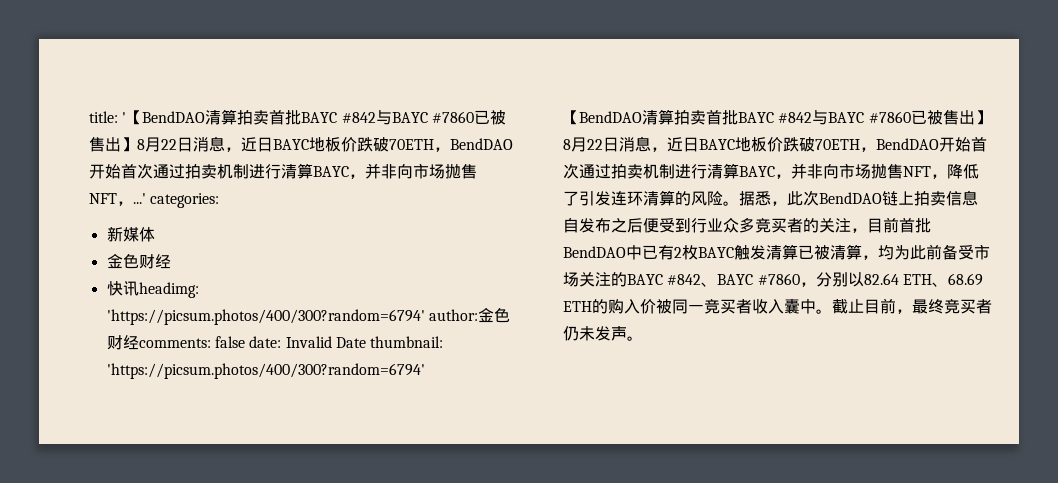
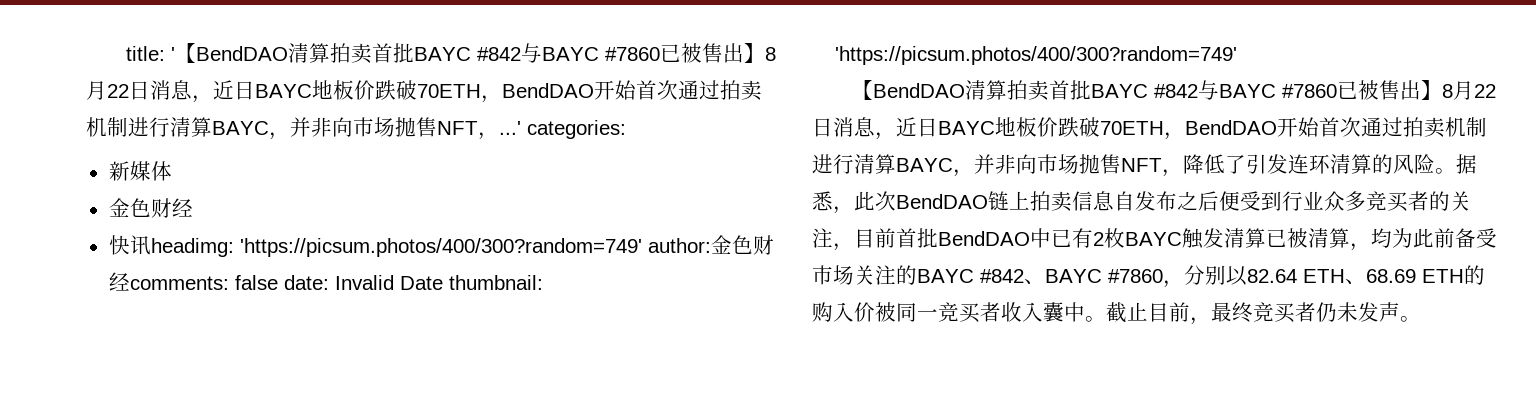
- 快讯headimg: 'https://picsum.photos/400/300?random=6794' author:金色财经comments: false date: Invalid Date thumbnail: 'https://picsum.photos/400/300?random=6794'
+ 快讯headimg: 'https://picsum.photos/400/300?random=749' author:金色财经comments: false date: Invalid Date thumbnail: 'https://picsum.photos/400/300?random=749'

